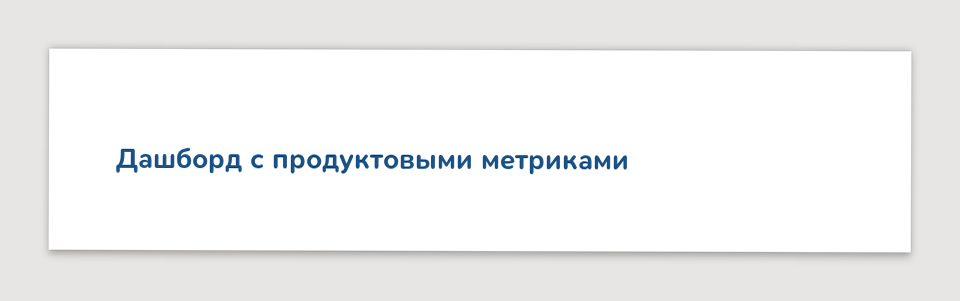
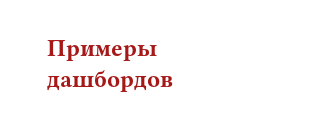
- Дашборд с продуктовыми метриками
+ Примеры дашбордов

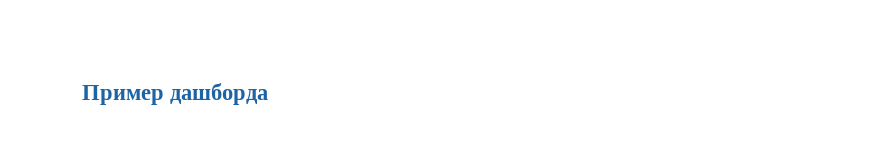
- Примеры дашбордов
+ Пример дашборда

